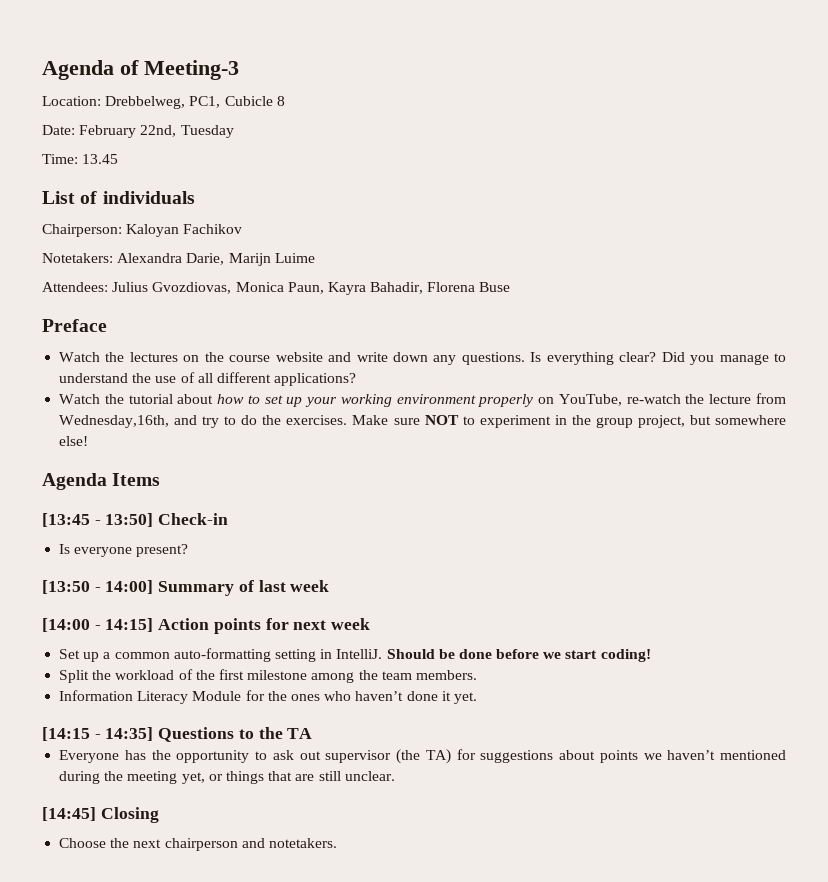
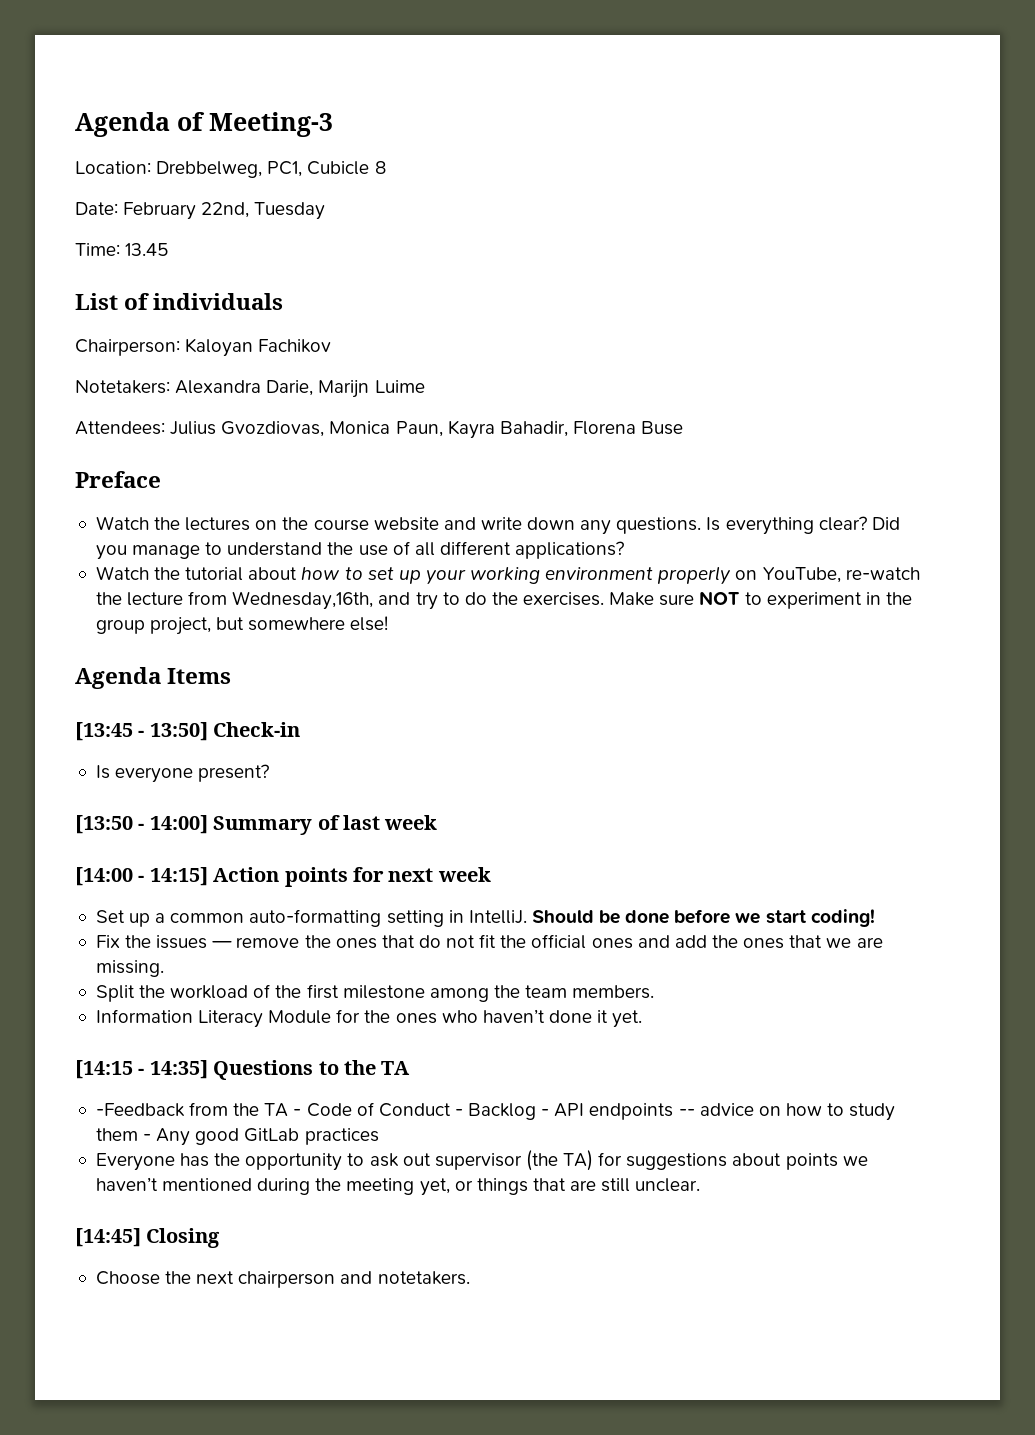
+ Fix the issues — remove the ones that do not fit the official ones and add the ones that we are missing.
+ -Feedback from the TA - Code of Conduct - Backlog - API endpoints -- advice on how to study them - Any good GitLab practices

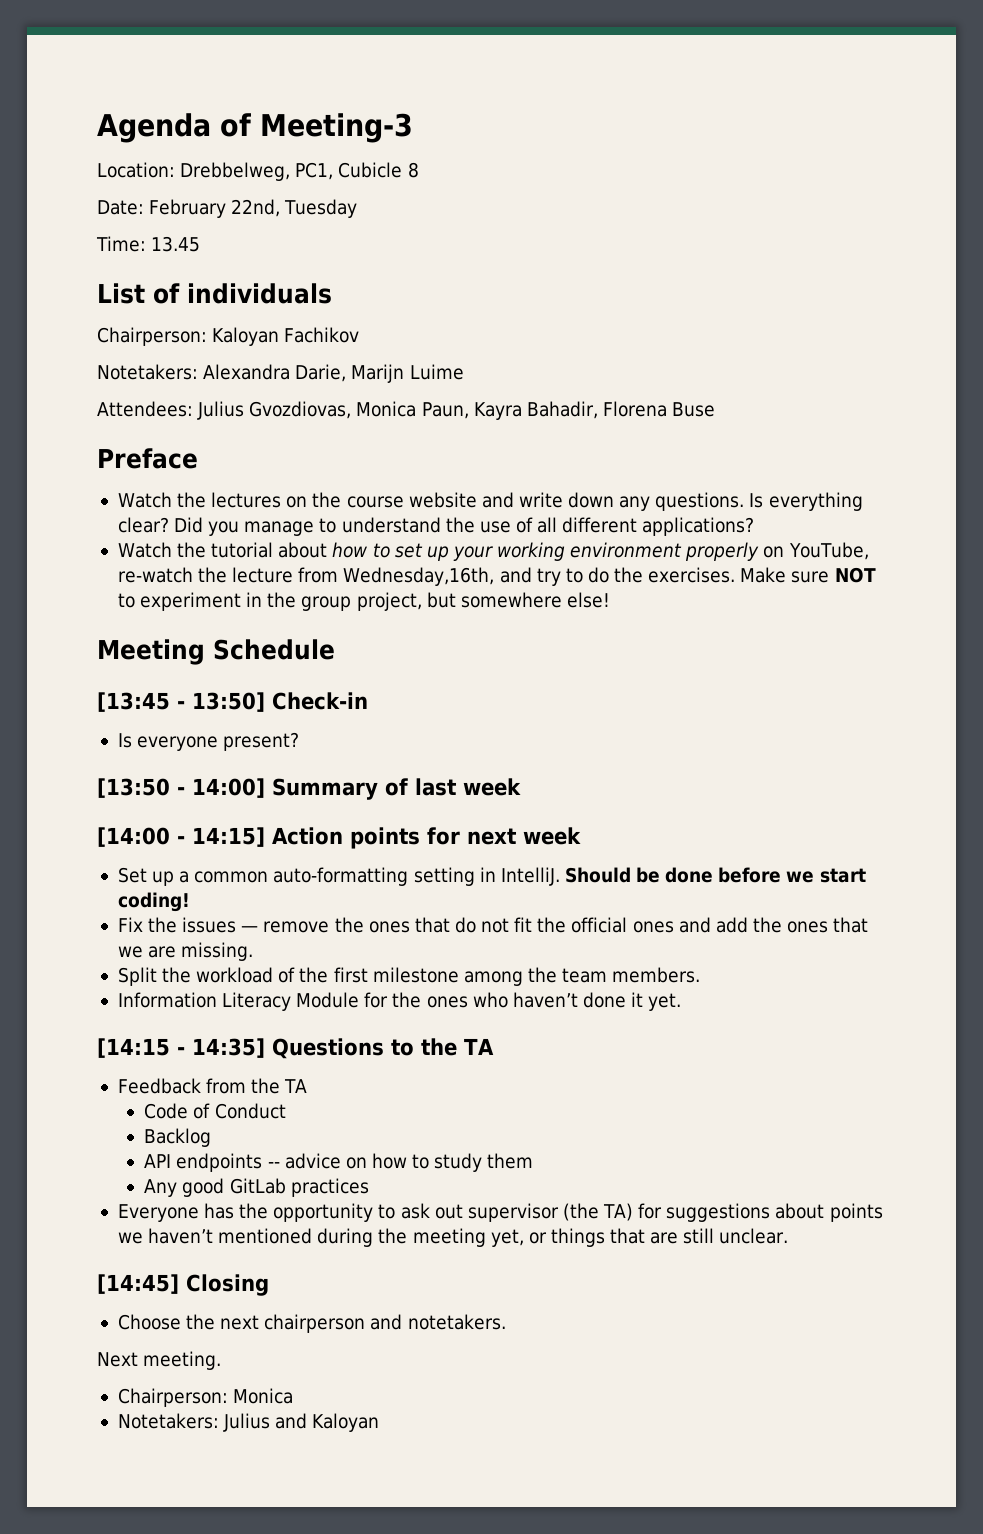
- Agenda Items
+ Meeting Schedule
- -Feedback from the TA - Code of Conduct - Backlog - API endpoints -- advice on how to study them - Any good GitLab practices
+ Feedback from the TA
+ Code of Conduct
+ Backlog
+ API endpoints -- advice on how to study them
+ Any good GitLab practices
+ Next meeting.
+ Chairperson: Monica
+ Notetakers: Julius and Kaloyan

